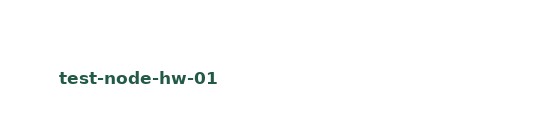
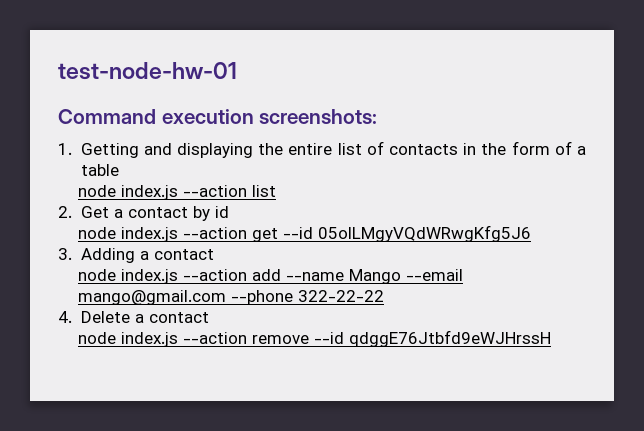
+ Command execution screenshots:
+ 1. Getting and displaying the entire list of contacts in the form of a table
+ node index.js --action list
+ 2. Get a contact by id
+ node index.js --action get --id 05olLMgyVQdWRwgKfg5J6
+ 3. Adding a contact
+ node index.js --action add --name Mango --email mango@gmail.com --phone 322-22-22
+ 4. Delete a contact
+ node index.js --action remove --id qdggE76Jtbfd9eWJHrssH

